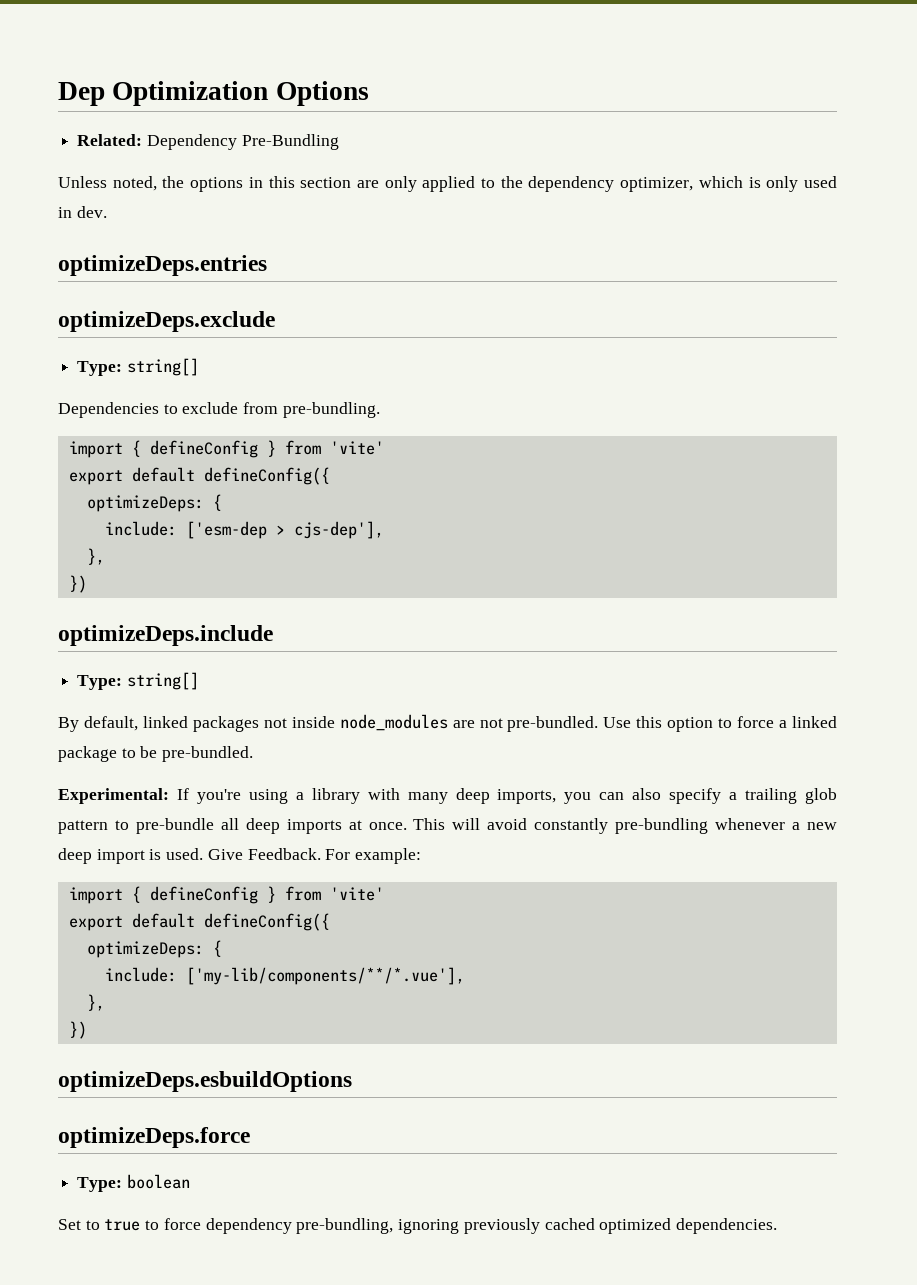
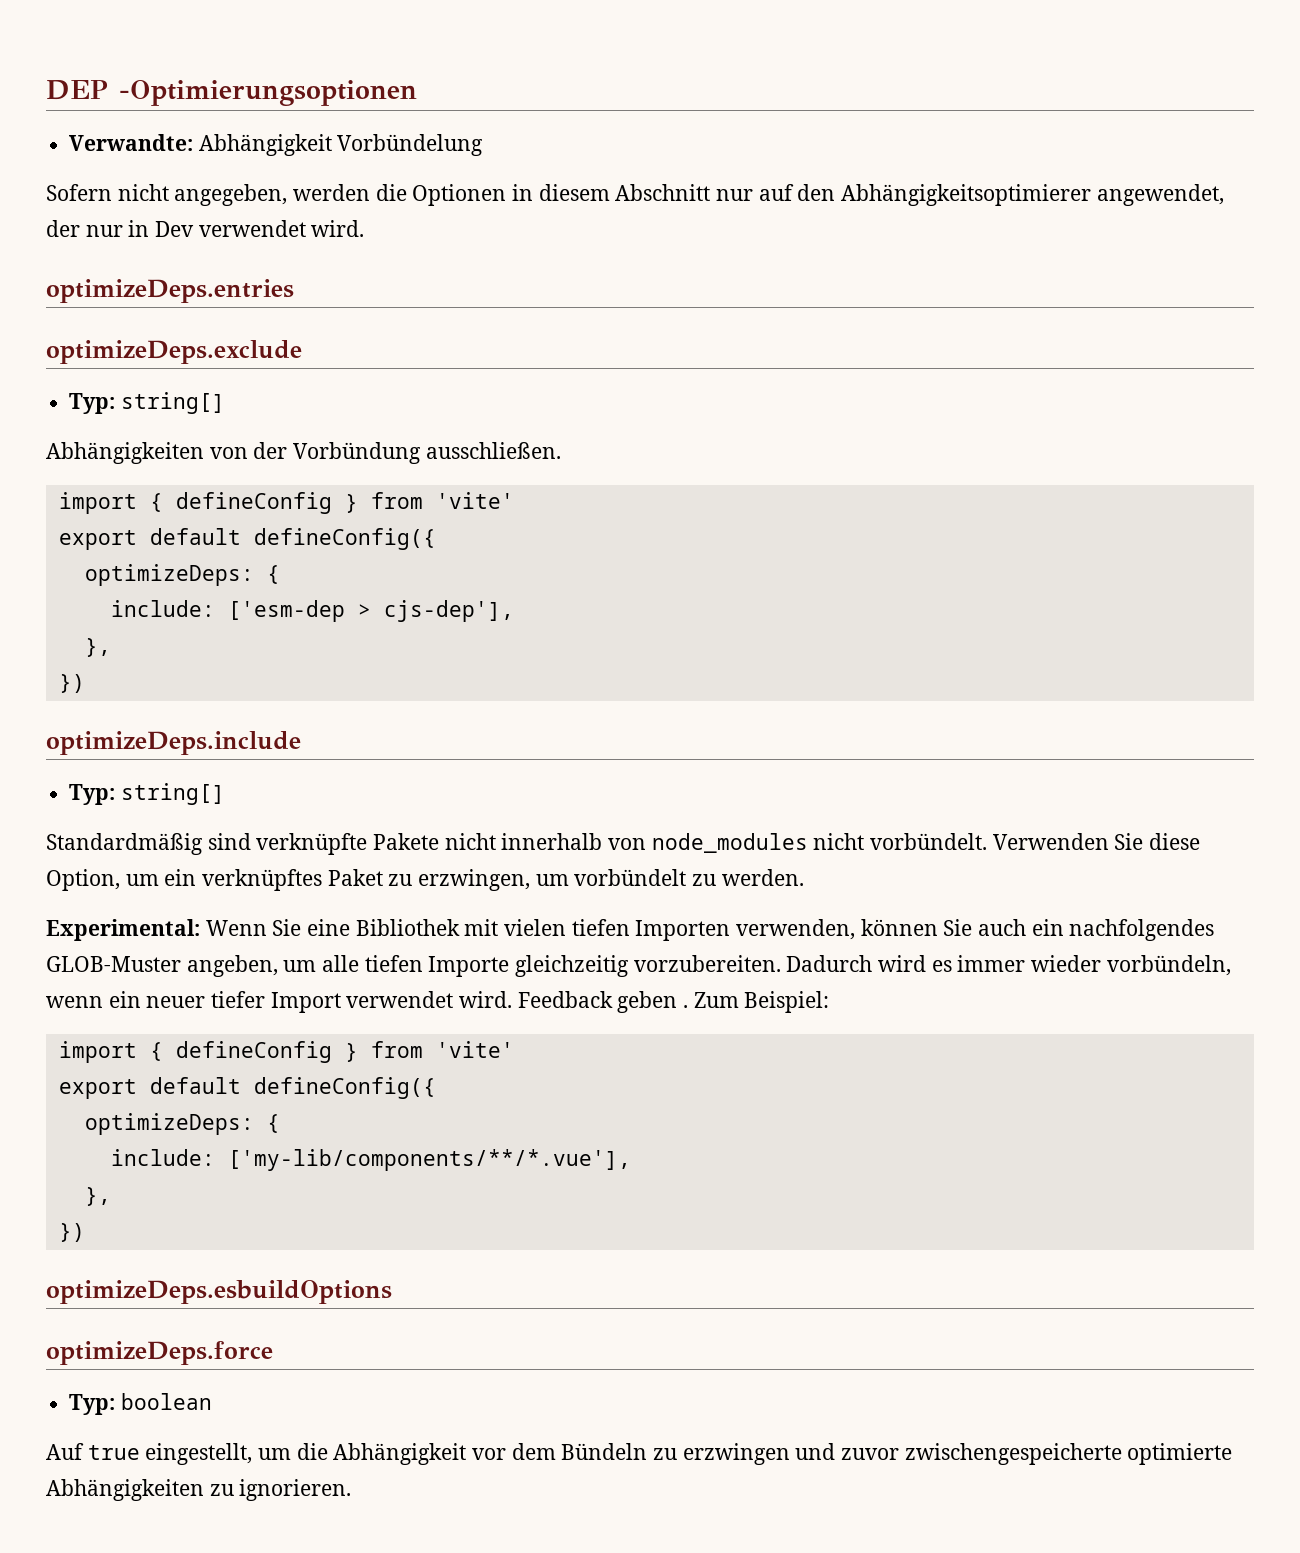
- Dep Optimization Options
- Related: Dependency Pre-Bundling
- Unless noted, the options in this section are only applied to the dependency optimizer, which is only used in dev.
+ DEP -Optimierungsoptionen
+ Verwandte: Abhängigkeit Vorbündelung
+ Sofern nicht angegeben, werden die Optionen in diesem Abschnitt nur auf den Abhängigkeitsoptimierer angewendet, der nur in Dev verwendet wird.
  optimizeDeps.exclude
- Type: string[]
- Dependencies to exclude from pre-bundling.
+ Typ: string[]
+ Abhängigkeiten von der Vorbündung ausschließen.
  optimizeDeps.include
- Type: string[]
- By default, linked packages not inside node_modules are not pre-bundled. Use this option to force a linked package to be pre-bundled.
- Experimental: If you're using a library with many deep imports, you can also specify a trailing glob pattern to pre-bundle all deep imports at once. This will avoid constantly pre-bundling whenever a new deep import is used. Give Feedback. For example:
+ Typ: string[]
+ Standardmäßig sind verknüpfte Pakete nicht innerhalb von node_modules nicht vorbündelt. Verwenden Sie diese Option, um ein verknüpftes Paket zu erzwingen, um vorbündelt zu werden.
+ Experimental: Wenn Sie eine Bibliothek mit vielen tiefen Importen verwenden, können Sie auch ein nachfolgendes GLOB-Muster angeben, um alle tiefen Importe gleichzeitig vorzubereiten. Dadurch wird es immer wieder vorbündeln, wenn ein neuer tiefer Import verwendet wird. Feedback geben . Zum Beispiel:
- Type: boolean
+ Typ: boolean
- Set to true to force dependency pre-bundling, ignoring previously cached optimized dependencies.
+ Auf true eingestellt, um die Abhängigkeit vor dem Bündeln zu erzwingen und zuvor zwischengespeicherte optimierte Abhängigkeiten zu ignorieren.

